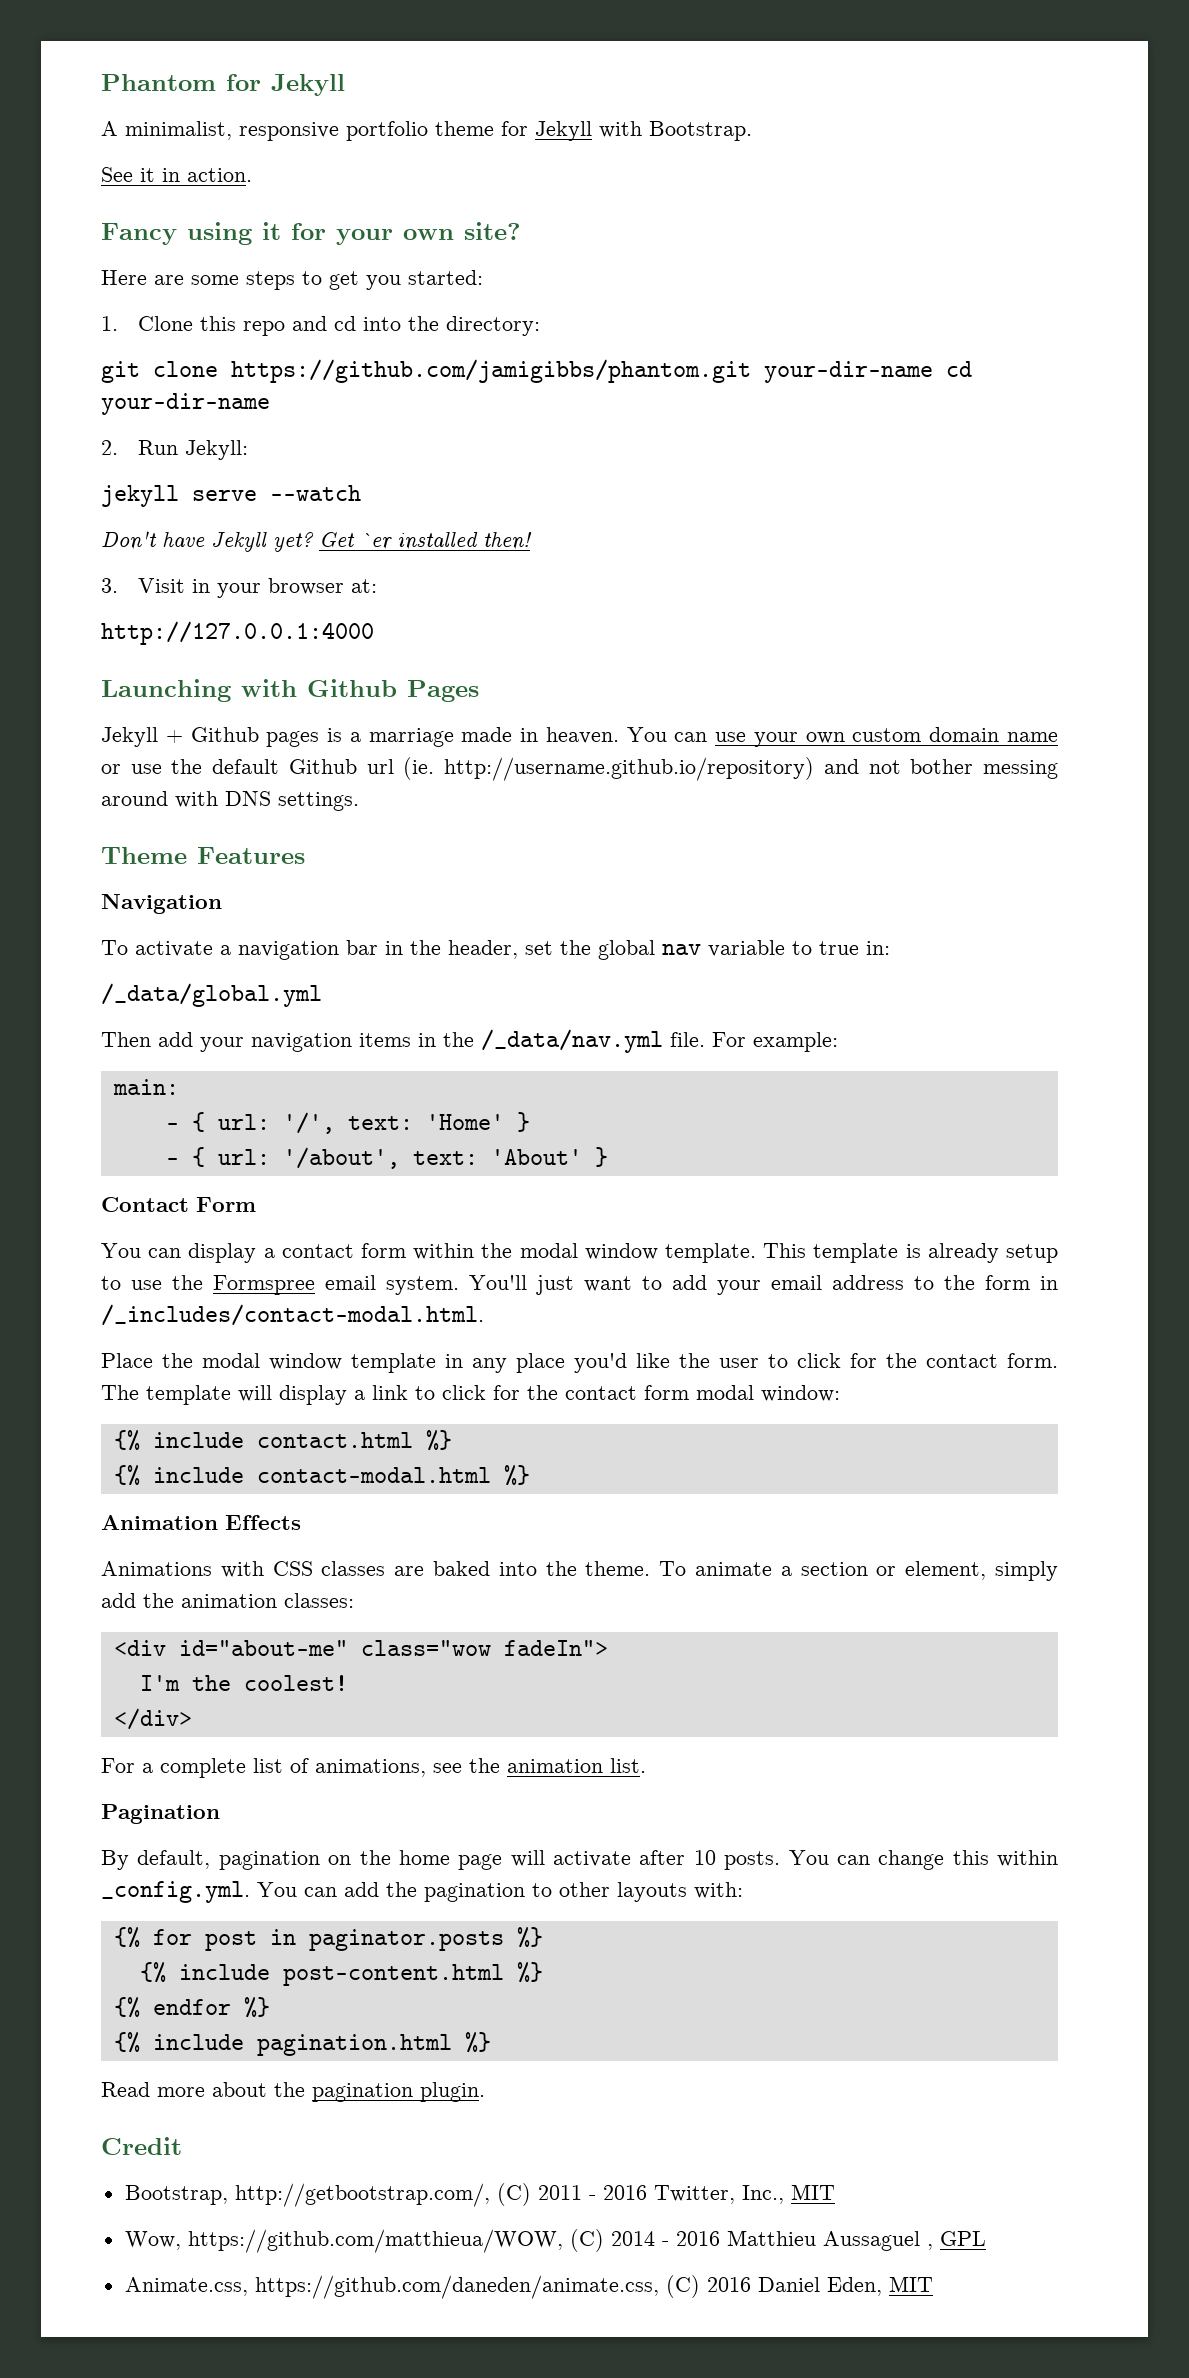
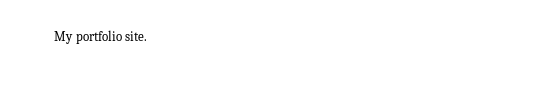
- Phantom for Jekyll
- A minimalist, responsive portfolio theme for Jekyll with Bootstrap.
- See it in action.
- Fancy using it for your own site?
- Here are some steps to get you started:
- 1. Clone this repo and cd into the directory:
- git clone https://github.com/jamigibbs/phantom.git your-dir-name cd your-dir-name
- 2. Run Jekyll:
- jekyll serve --watch
- Don't have Jekyll yet? Get `er installed then!
- 3. Visit in your browser at:
- http://127.0.0.1:4000
- Launching with Github Pages
- Jekyll + Github pages is a marriage made in heaven. You can use your own custom domain name or use the default Github url (ie. http://username.github.io/repository) and not bother messing around with DNS settings.
- Theme Features
- Navigation
- To activate a navigation bar in the header, set the global nav variable to true in:
- /_data/global.yml
- Then add your navigation items in the /_data/nav.yml file. For example:
- main:
- - { url: '/', text: 'Home' }
- - { url: '/about', text: 'About' }
- Contact Form
- You can display a contact form within the modal window template. This template is already setup to use the Formspree email system. You'll just want to add your email address to the form in /_includes/contact-modal.html.
- Place the modal window template in any place you'd like the user to click for the contact form. The template will display a link to click for the contact form modal window:
- {% include contact.html %}
- {% include contact-modal.html %}
- Animation Effects
- Animations with CSS classes are baked into the theme. To animate a section or element, simply add the animation classes:
- <div id="about-me" class="wow fadeIn">
- I'm the coolest!
- </div>
- For a complete list of animations, see the animation list.
- Pagination
- By default, pagination on the home page will activate after 10 posts. You can change this within _config.yml. You can add the pagination to other layouts with:
- {% for post in paginator.posts %}
- {% include post-content.html %}
- {% endfor %}
- {% include pagination.html %}
- Read more about the pagination plugin.
- Credit
- Bootstrap, http://getbootstrap.com/, (C) 2011 - 2016 Twitter, Inc., MIT
- Wow, https://github.com/matthieua/WOW, (C) 2014 - 2016 Matthieu Aussaguel , GPL
- Animate.css, https://github.com/daneden/animate.css, (C) 2016 Daniel Eden, MIT
+ My portfolio site.

